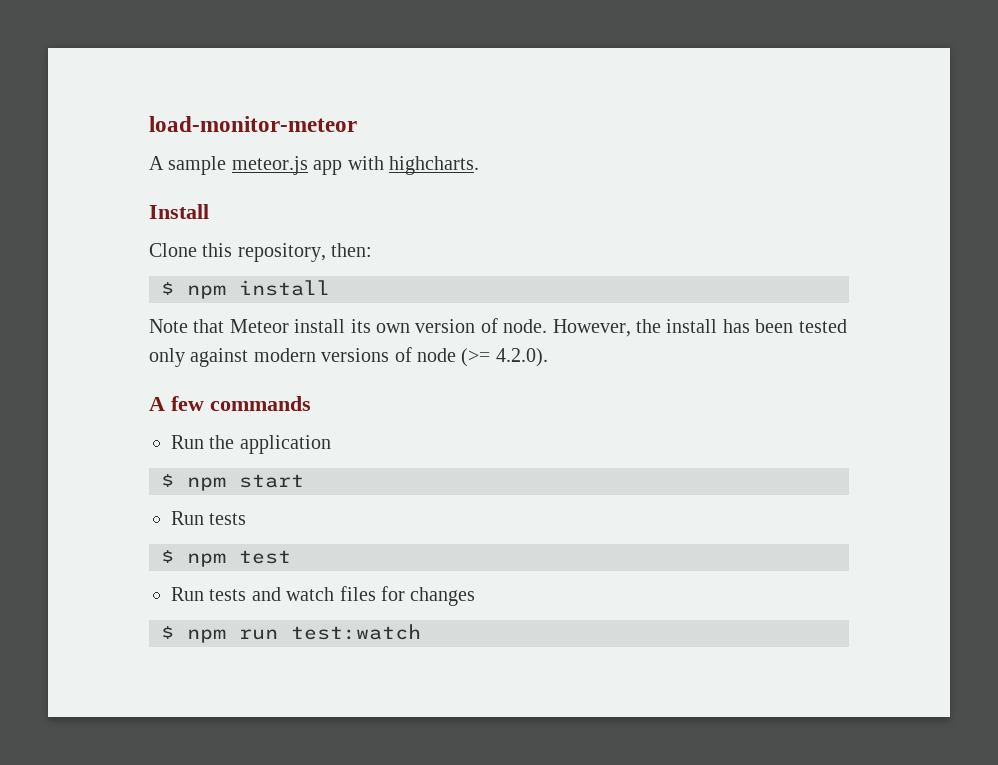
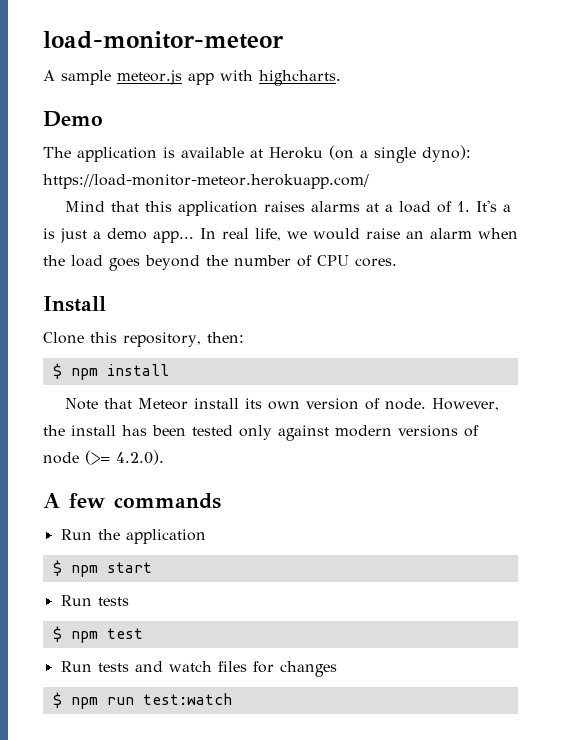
+ Demo
+ The application is available at Heroku (on a single dyno): https://load-monitor-meteor.herokuapp.com/
+ Mind that this application raises alarms at a load of 1. It's a is just a demo app... In real life, we would raise an alarm when the load goes beyond the number of CPU cores.

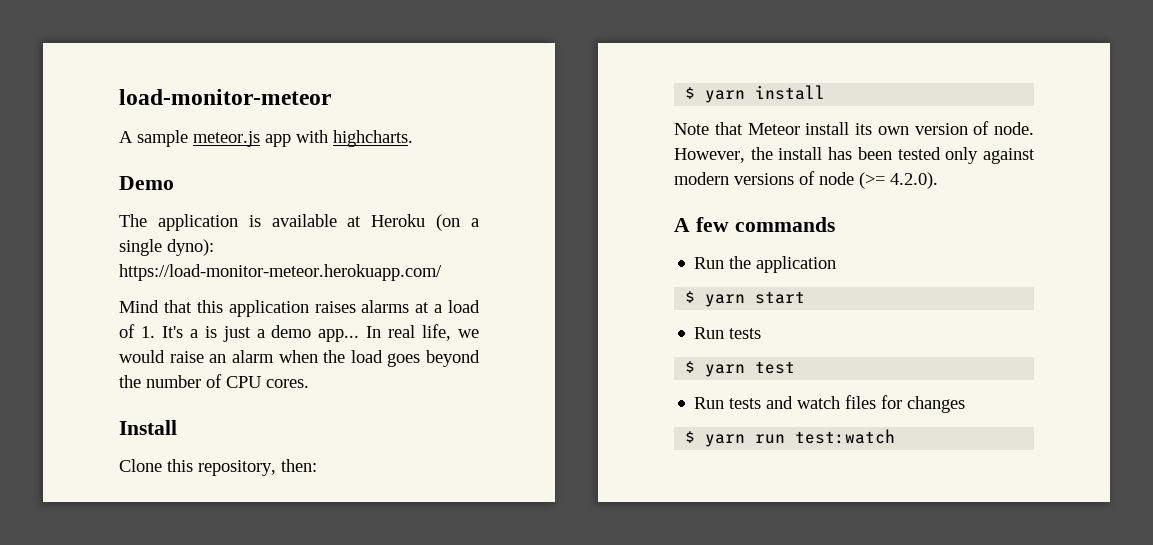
- $ npm install
+ $ yarn install
- $ npm start
+ $ yarn start
- $ npm test
+ $ yarn test
- $ npm run test:watch
+ $ yarn run test:watch

